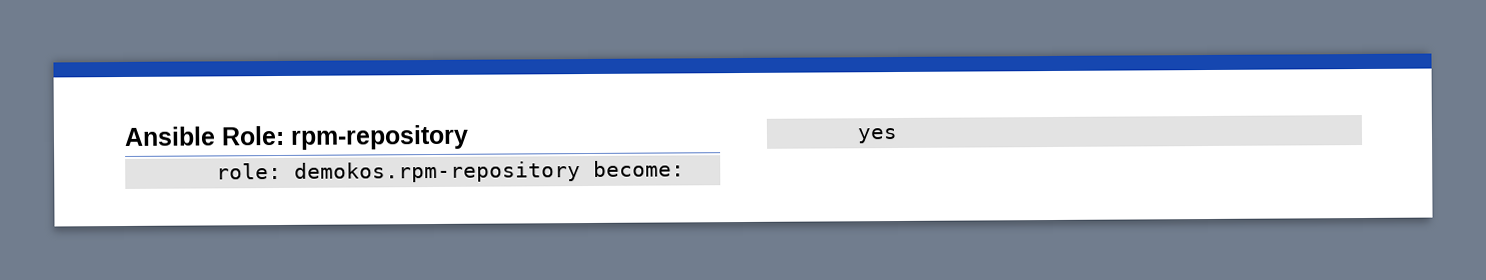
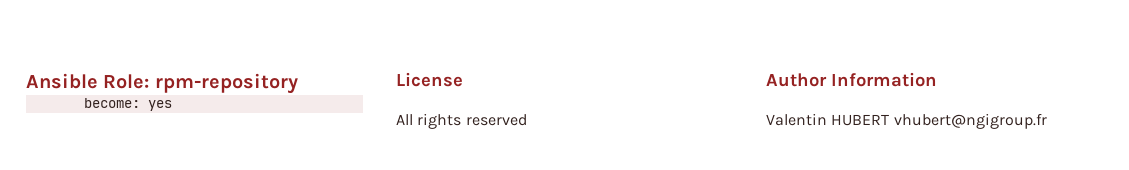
- role: demokos.rpm-repository become: yes
+ become: yes
+ License
+ All rights reserved
+ Author Information
+ Valentin HUBERT vhubert@ngigroup.fr

